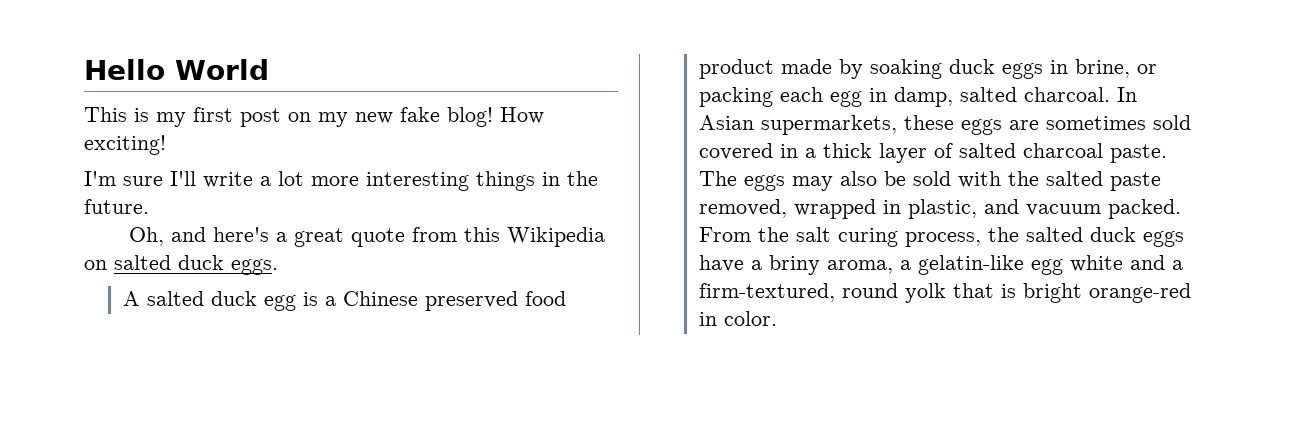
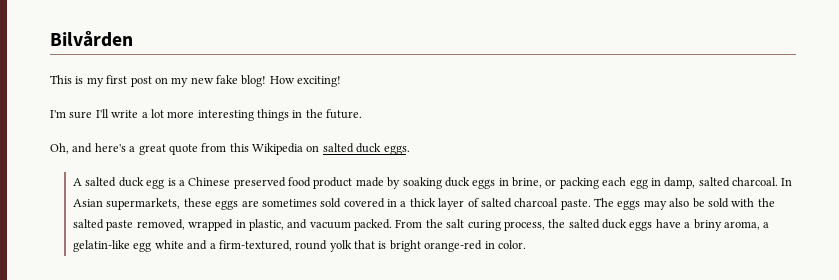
- Hello World
+ Bilvården

